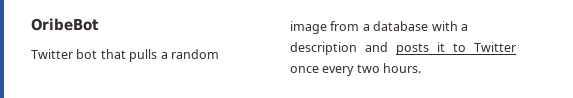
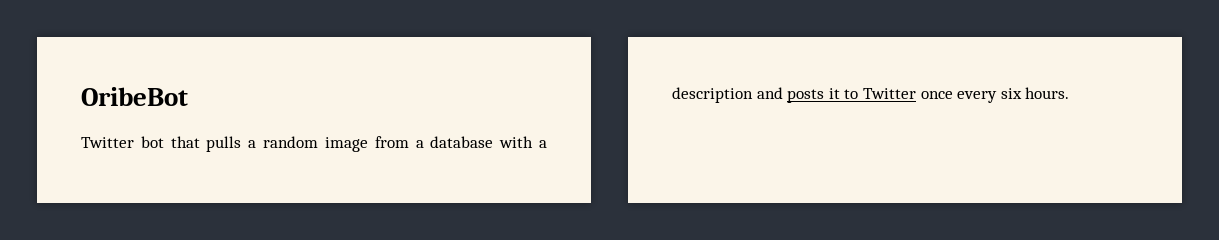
- Twitter bot that pulls a random image from a database with a description and posts it to Twitter once every two hours.
+ Twitter bot that pulls a random image from a database with a description and posts it to Twitter once every six hours.

